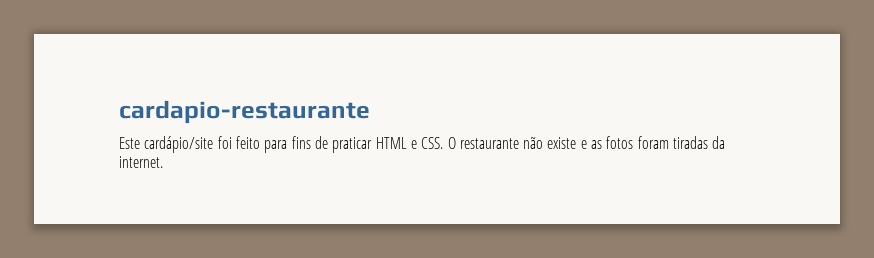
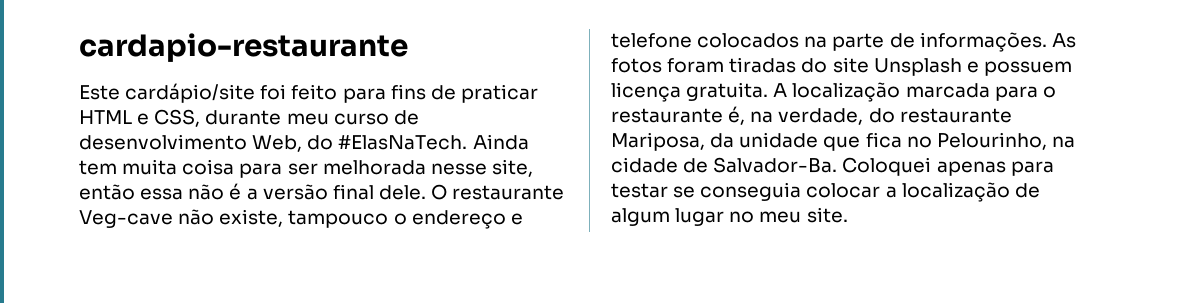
- Este cardápio/site foi feito para fins de praticar HTML e CSS. O restaurante não existe e as fotos foram tiradas da internet.
+ Este cardápio/site foi feito para fins de praticar HTML e CSS, durante meu curso de desenvolvimento Web, do #ElasNaTech. Ainda tem muita coisa para ser melhorada nesse site, então essa não é a versão final dele. O restaurante Veg-cave não existe, tampouco o endereço e telefone colocados na parte de informações. As fotos foram tiradas do site Unsplash e possuem licença gratuita. A localização marcada para o restaurante é, na verdade, do restaurante Mariposa, da unidade que fica no Pelourinho, na cidade de Salvador-Ba. Coloquei apenas para testar se conseguia colocar a localização de algum lugar no meu site.

